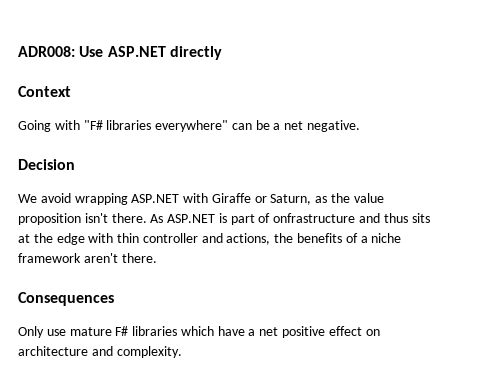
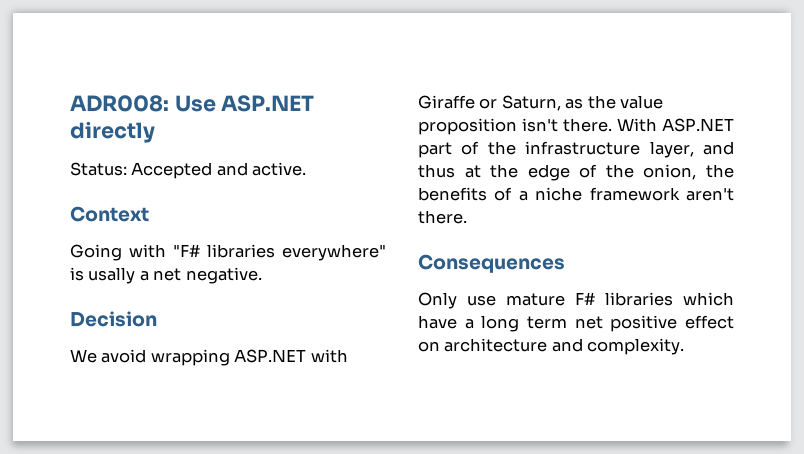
+ Status: Accepted and active.
- Going with "F# libraries everywhere" can be a net negative.
+ Going with "F# libraries everywhere" is usally a net negative.
- As ASP.NET is part of onfrastructure and thus sits at the edge with thin controller and actions, the benefits of a niche framework aren't there.
+ With ASP.NET part of the infrastructure layer, and thus at the edge of the onion, the benefits of a niche framework aren't there.
- Only use mature F# libraries which have a net positive effect on architecture and complexity.
+ Only use mature F# libraries which have a long term net positive effect on architecture and complexity.

